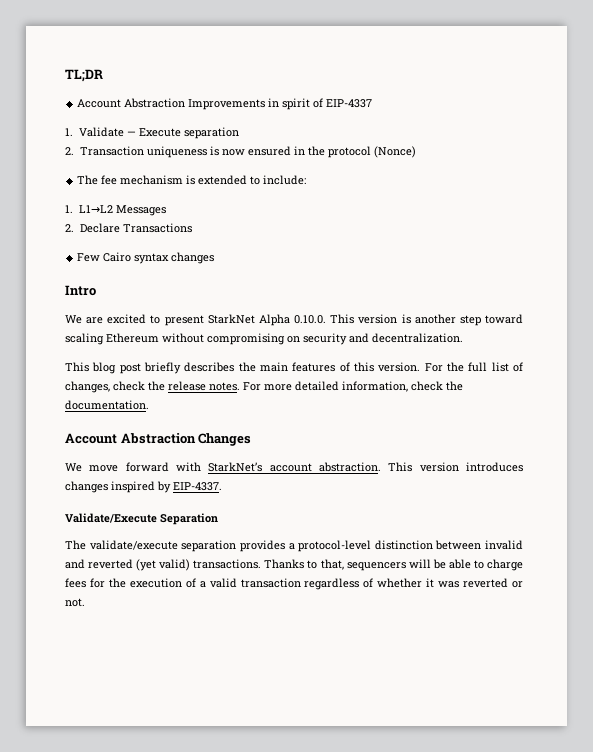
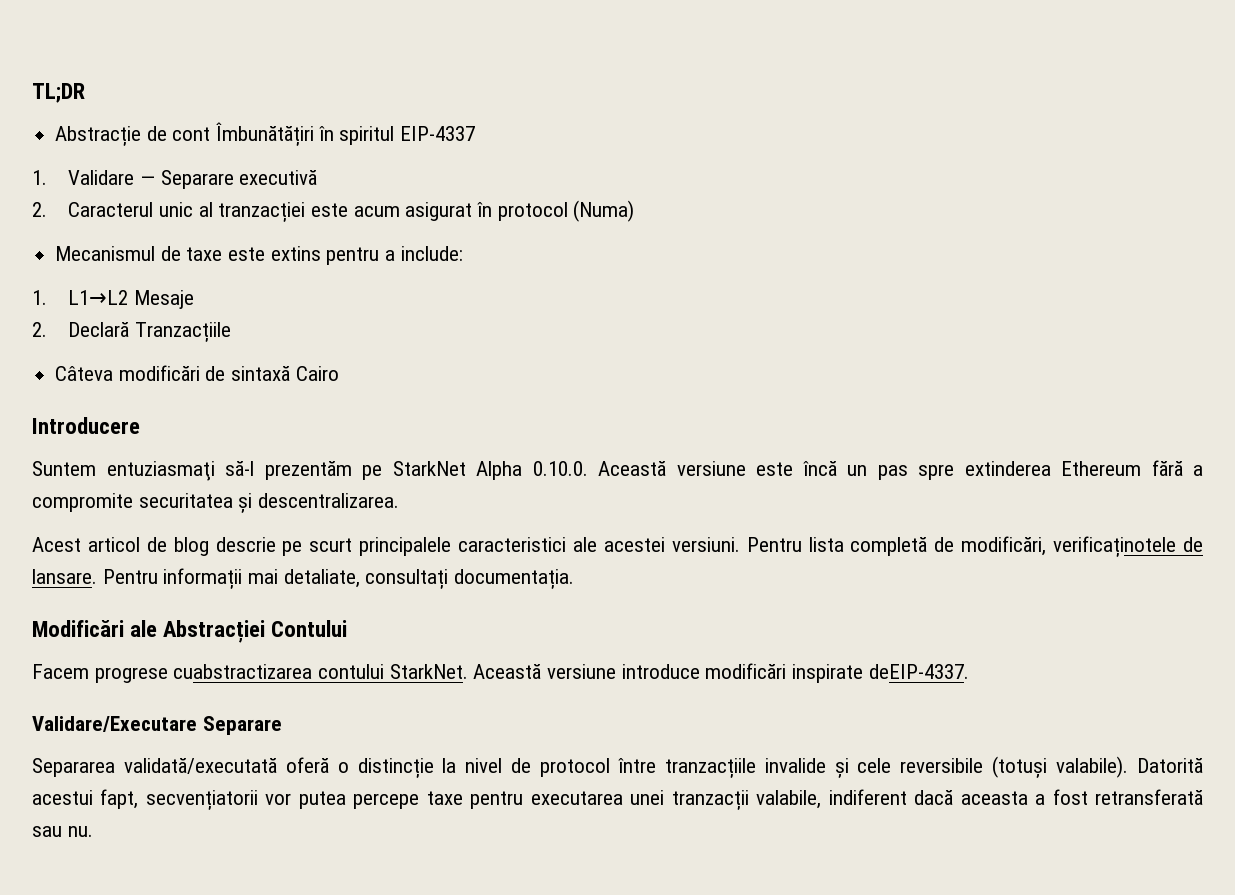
- Account Abstraction Improvements in spirit of EIP-4337
- 1. Validate — Execute separation
- 2. Transaction uniqueness is now ensured in the protocol (Nonce)
- The fee mechanism is extended to include:
+ Abstracție de cont Îmbunătățiri în spiritul EIP-4337
+ 1. Validare — Separare executivă
+ 2. Caracterul unic al tranzacției este acum asigurat în protocol (Numa)
+ Mecanismul de taxe este extins pentru a include:
- 1. L1→L2 Messages
- 2. Declare Transactions
- Few Cairo syntax changes
- Intro
- We are excited to present StarkNet Alpha 0.10.0. This version is another step toward scaling Ethereum without compromising on security and decentralization.
- This blog post briefly describes the main features of this version. For the full list of changes, check the release notes. For more detailed information, check the documentation.
- Account Abstraction Changes
- We move forward with StarkNet’s account abstraction. This version introduces changes inspired by EIP-4337.
- Validate/Execute Separation
- The validate/execute separation provides a protocol-level distinction between invalid and reverted (yet valid) transactions. Thanks to that, sequencers will be able to charge fees for the execution of a valid transaction regardless of whether it was reverted or not.
+ 1. L1→L2 Mesaje
+ 2. Declară Tranzacțiile
+ Câteva modificări de sintaxă Cairo
+ Introducere
+ Suntem entuziasmaţi să-l prezentăm pe StarkNet Alpha 0.10.0. Această versiune este încă un pas spre extinderea Ethereum fără a compromite securitatea și descentralizarea.
+ Acest articol de blog descrie pe scurt principalele caracteristici ale acestei versiuni. Pentru lista completă de modificări, verificaținotele de lansare. Pentru informații mai detaliate, consultați documentația.
+ Modificări ale Abstracției Contului
+ Facem progrese cuabstractizarea contului StarkNet. Această versiune introduce modificări inspirate deEIP-4337.
+ Validare/Executare Separare
+ Separarea validată/executată oferă o distincție la nivel de protocol între tranzacțiile invalide și cele reversibile (totuși valabile). Datorită acestui fapt, secvențiatorii vor putea percepe taxe pentru executarea unei tranzacții valabile, indiferent dacă aceasta a fost retransferată sau nu.

